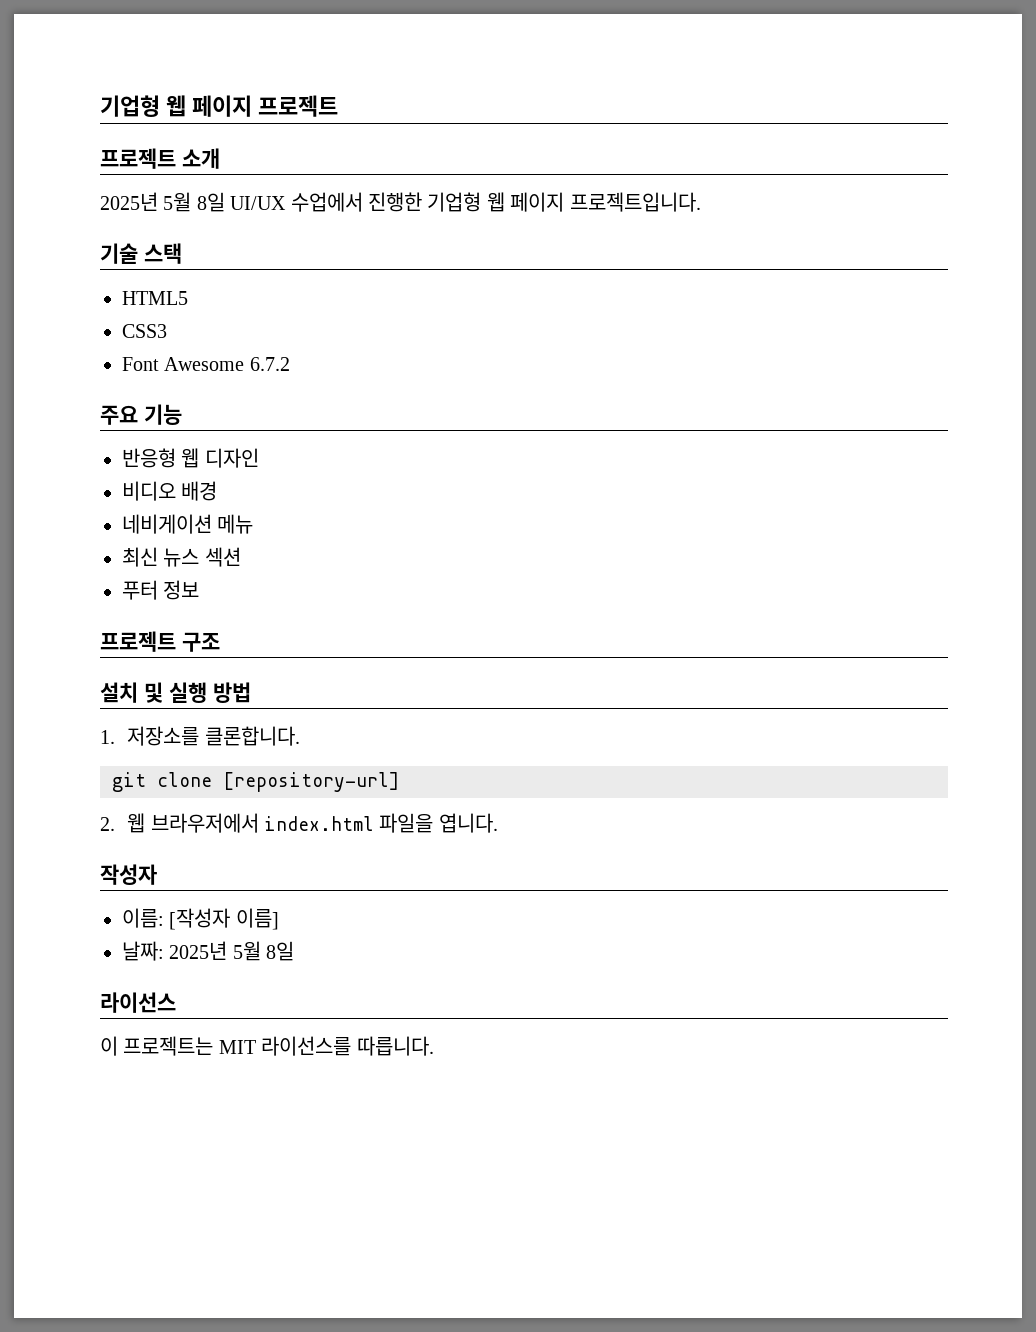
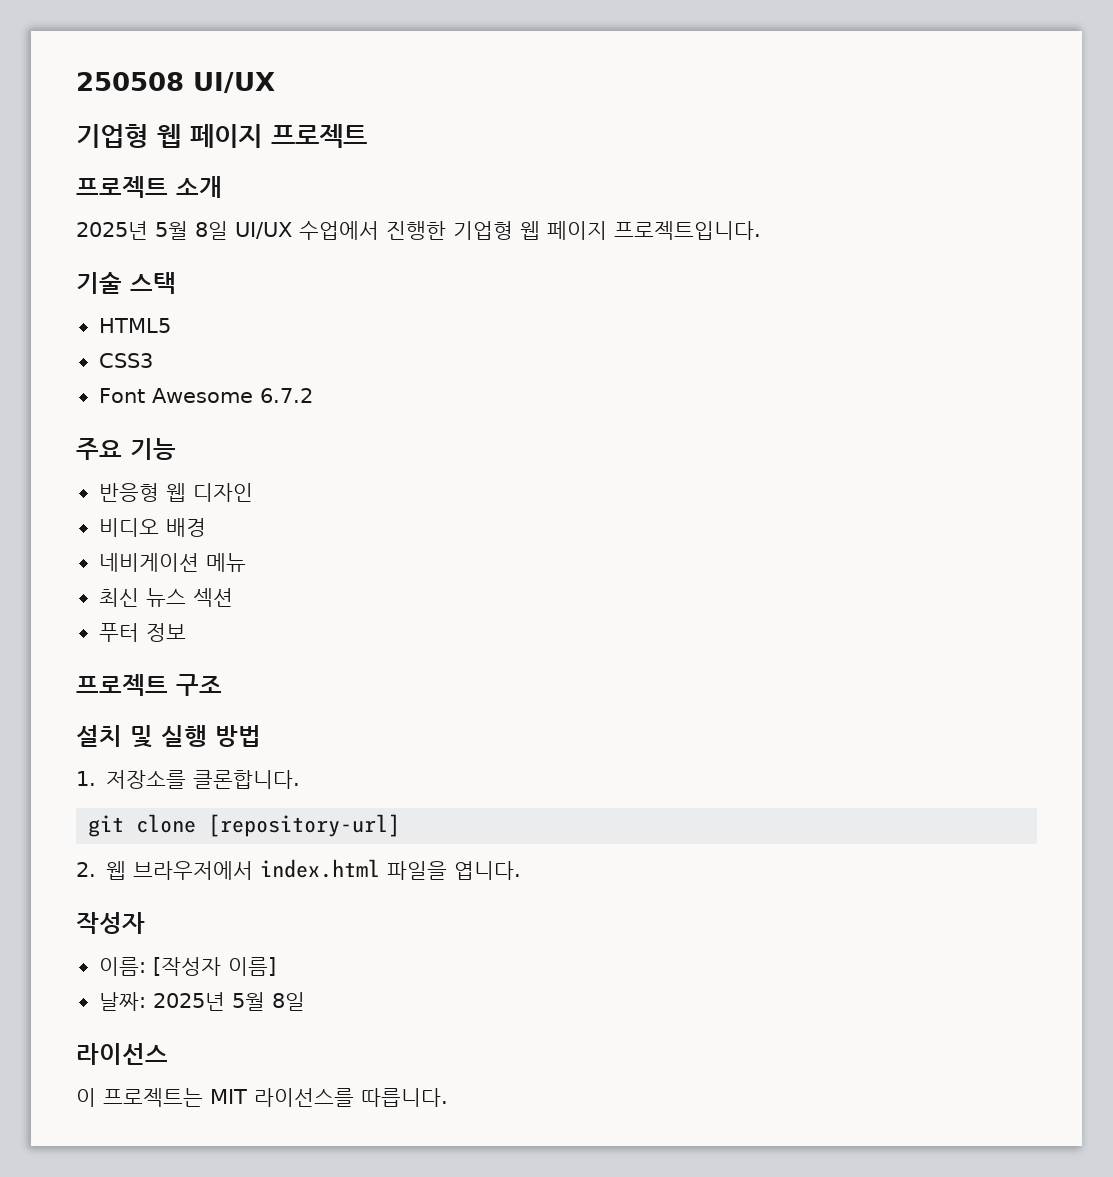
+ 250508 UI/UX

